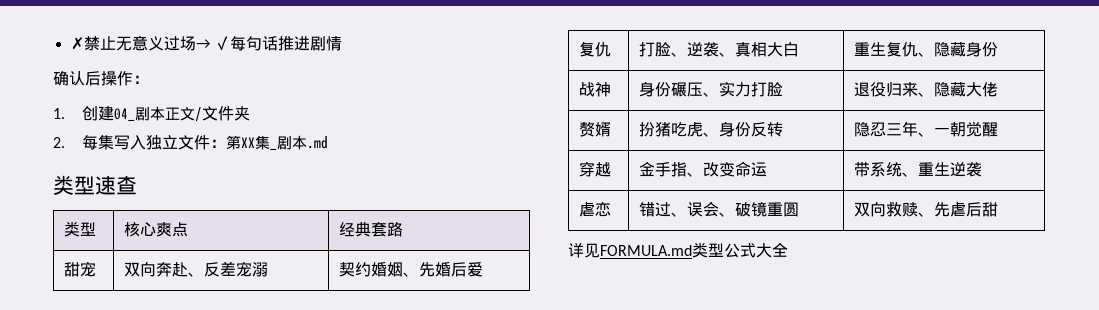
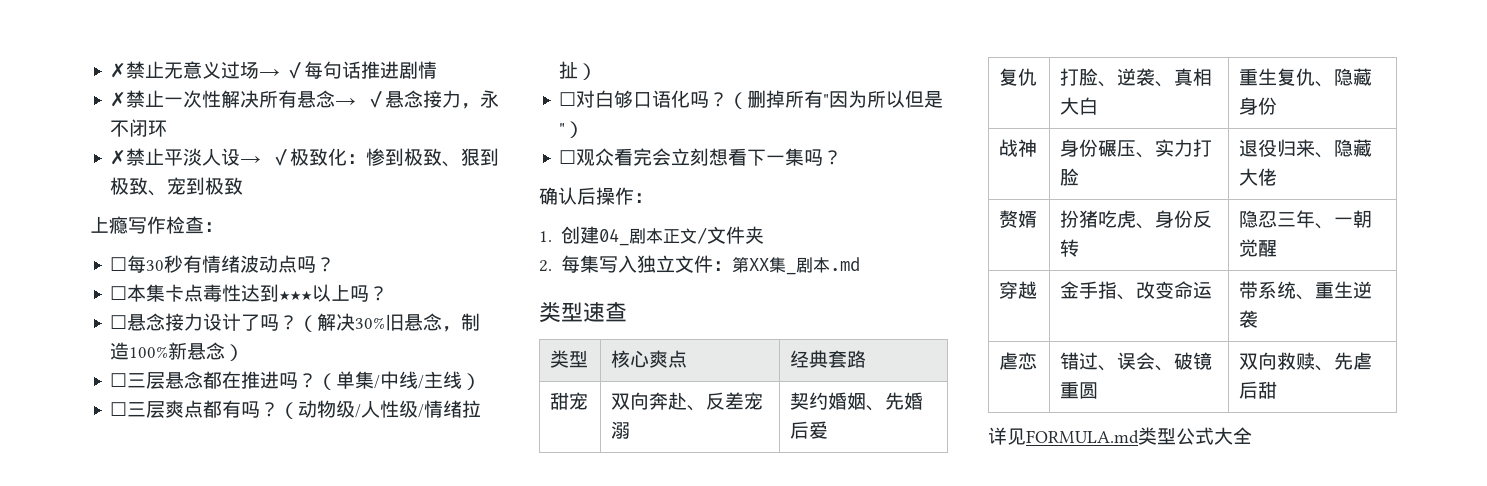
+ ✗禁止一次性解决所有悬念→ ✓悬念接力，永不闭环
+ ✗禁止平淡人设→ ✓极致化：惨到极致、狠到极致、宠到极致
+ 上瘾写作检查：
+ ☐每30秒有情绪波动点吗？
+ ☐本集卡点毒性达到★★★以上吗？
+ ☐悬念接力设计了吗？（解决30%旧悬念，制造100%新悬念）
+ ☐三层悬念都在推进吗？（单集/中线/主线）
+ ☐三层爽点都有吗？（动物级/人性级/情绪拉扯）
+ ☐对白够口语化吗？（删掉所有"因为所以但是"）
+ ☐观众看完会立刻想看下一集吗？

